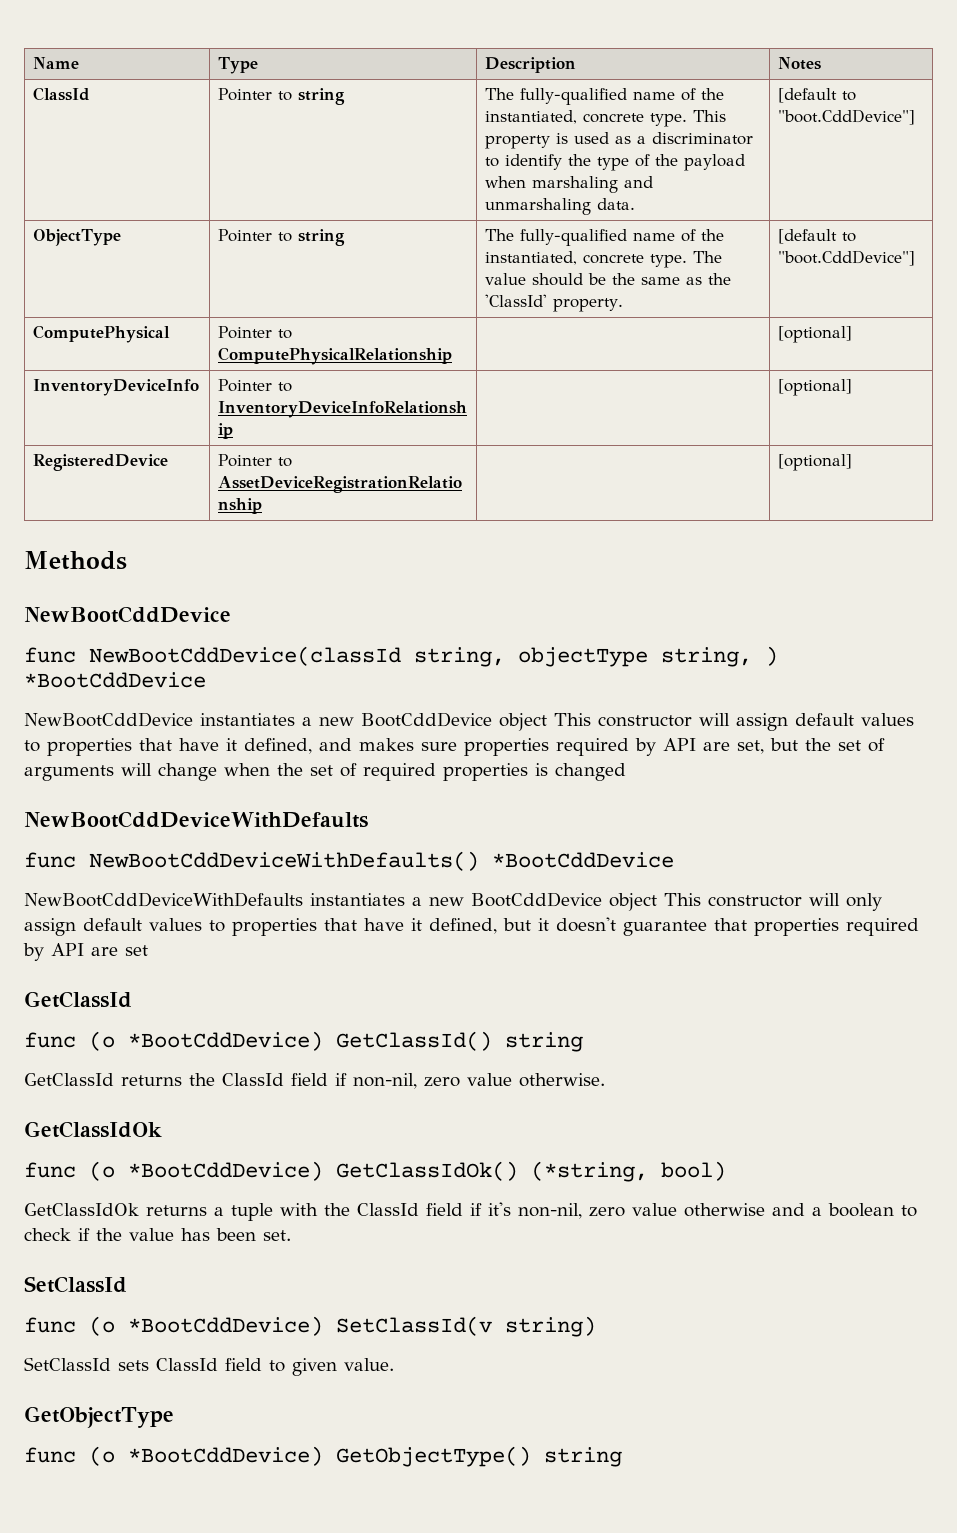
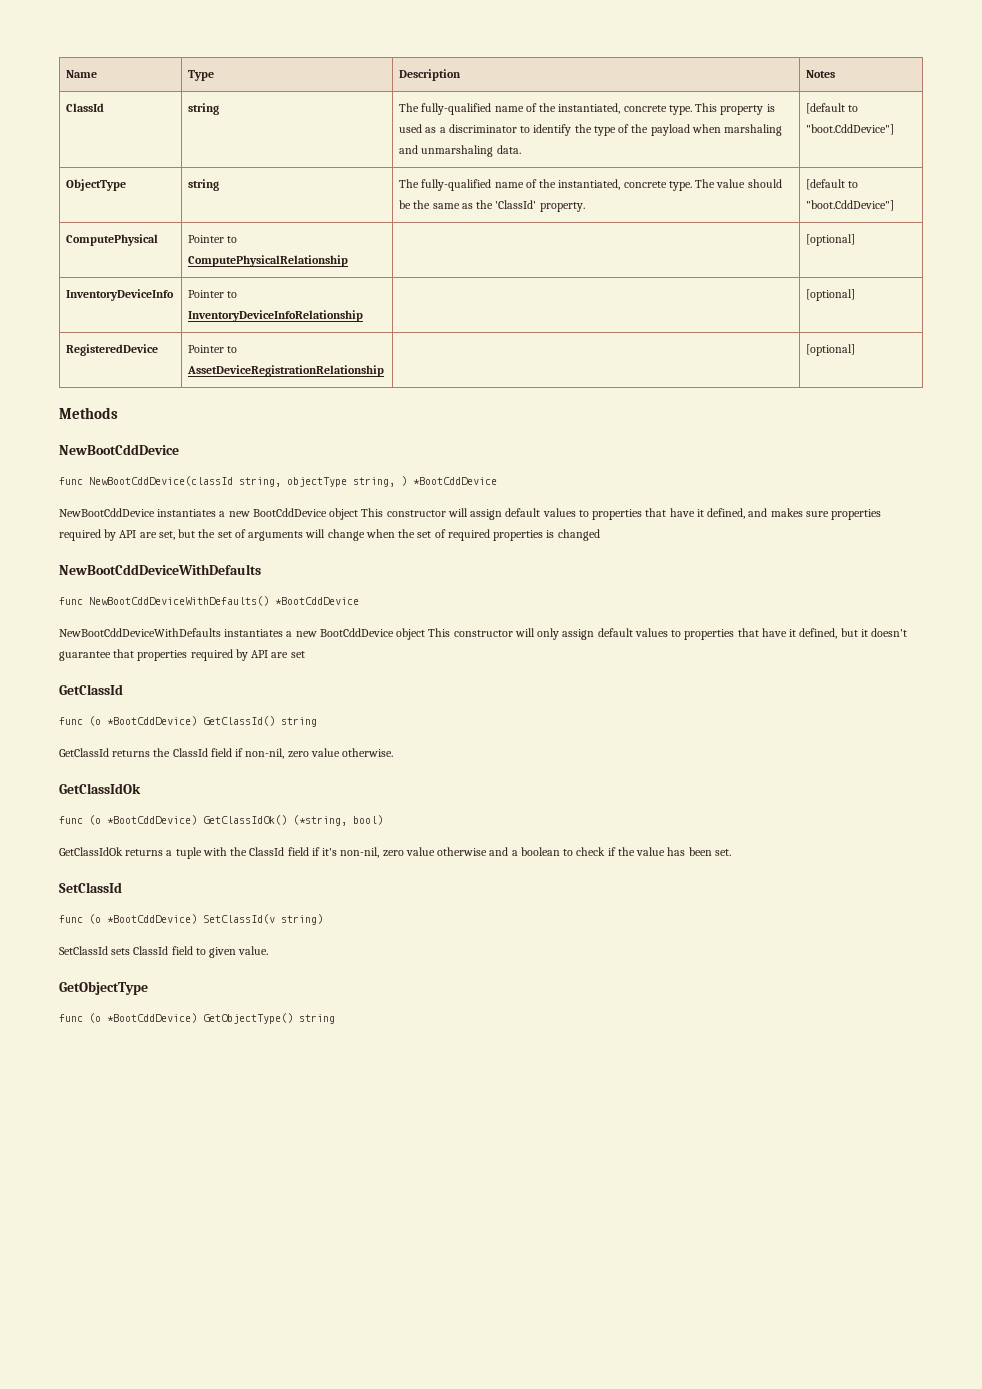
- ClassId | Pointer to string | The fully-qualified name of the instantiated, concrete type. This property is used as a discriminator to identify the type of the payload when marshaling and unmarshaling data. | [default to "boot.CddDevice"]
+ ClassId | string | The fully-qualified name of the instantiated, concrete type. This property is used as a discriminator to identify the type of the payload when marshaling and unmarshaling data. | [default to "boot.CddDevice"]
- ObjectType | Pointer to string | The fully-qualified name of the instantiated, concrete type. The value should be the same as the 'ClassId' property. | [default to "boot.CddDevice"]
+ ObjectType | string | The fully-qualified name of the instantiated, concrete type. The value should be the same as the 'ClassId' property. | [default to "boot.CddDevice"]

